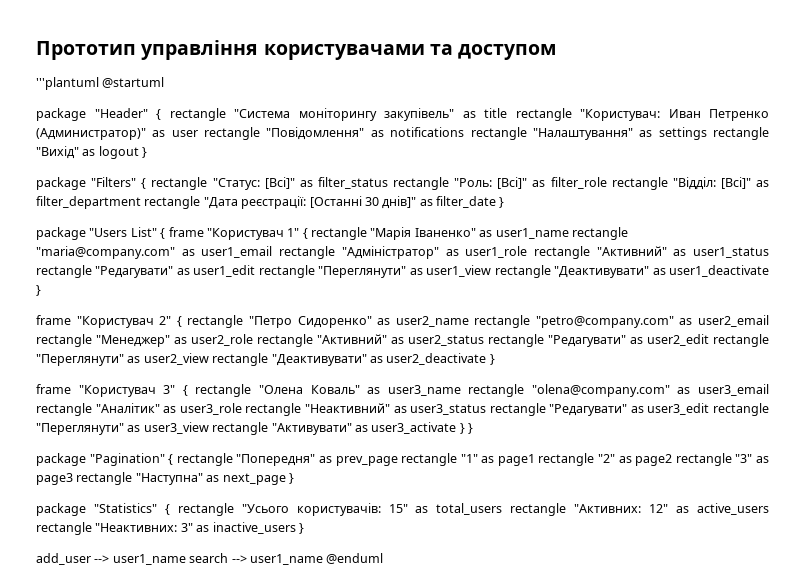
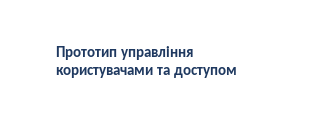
- '''plantuml @startuml
- package "Header" { rectangle "Система моніторингу закупівель" as title rectangle "Користувач: Иван Петренко (Администратор)" as user rectangle "Повідомлення" as notifications rectangle "Налаштування" as settings rectangle "Вихід" as logout }
- package "Filters" { rectangle "Статус: [Всі]" as filter_status rectangle "Роль: [Всі]" as filter_role rectangle "Відділ: [Всі]" as filter_department rectangle "Дата реєстрації: [Останні 30 днів]" as filter_date }
- package "Users List" { frame "Користувач 1" { rectangle "Марія Іваненко" as user1_name rectangle "maria@company.com" as user1_email rectangle "Адміністратор" as user1_role rectangle "Активний" as user1_status rectangle "Редагувати" as user1_edit rectangle "Переглянути" as user1_view rectangle "Деактивувати" as user1_deactivate }
- frame "Користувач 2" { rectangle "Петро Сидоренко" as user2_name rectangle "petro@company.com" as user2_email rectangle "Менеджер" as user2_role rectangle "Активний" as user2_status rectangle "Редагувати" as user2_edit rectangle "Переглянути" as user2_view rectangle "Деактивувати" as user2_deactivate }
- frame "Користувач 3" { rectangle "Олена Коваль" as user3_name rectangle "olena@company.com" as user3_email rectangle "Аналітик" as user3_role rectangle "Неактивний" as user3_status rectangle "Редагувати" as user3_edit rectangle "Переглянути" as user3_view rectangle "Активувати" as user3_activate } }
- package "Pagination" { rectangle "Попередня" as prev_page rectangle "1" as page1 rectangle "2" as page2 rectangle "3" as page3 rectangle "Наступна" as next_page }
- package "Statistics" { rectangle "Усього користувачів: 15" as total_users rectangle "Активних: 12" as active_users rectangle "Неактивних: 3" as inactive_users }
- add_user --> user1_name search --> user1_name @enduml

